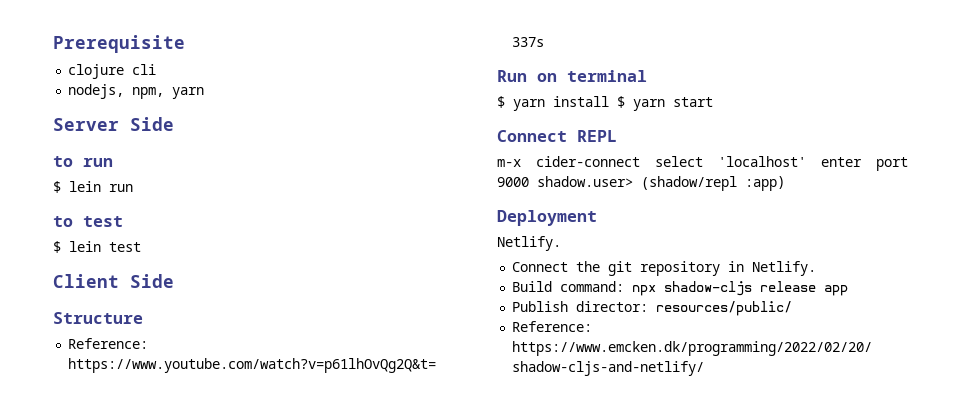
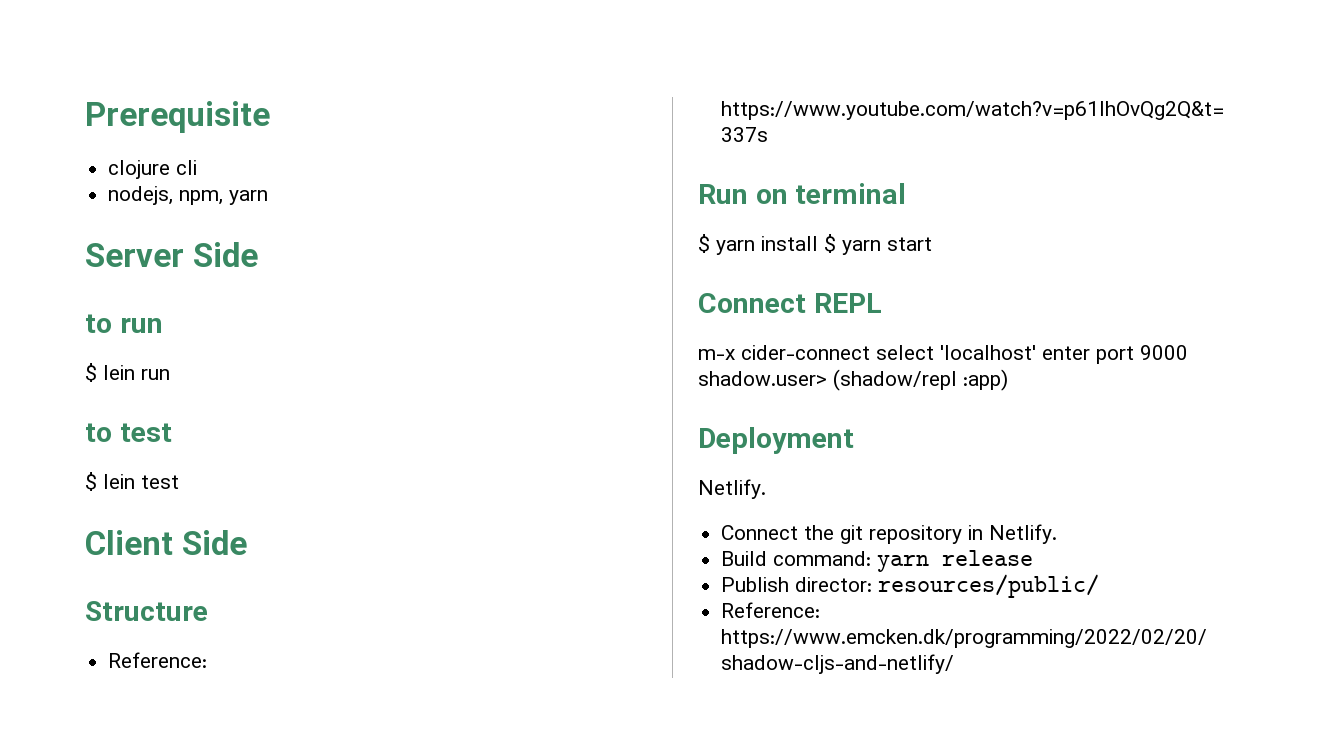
- Build command: npx shadow-cljs release app
+ Build command: yarn release

